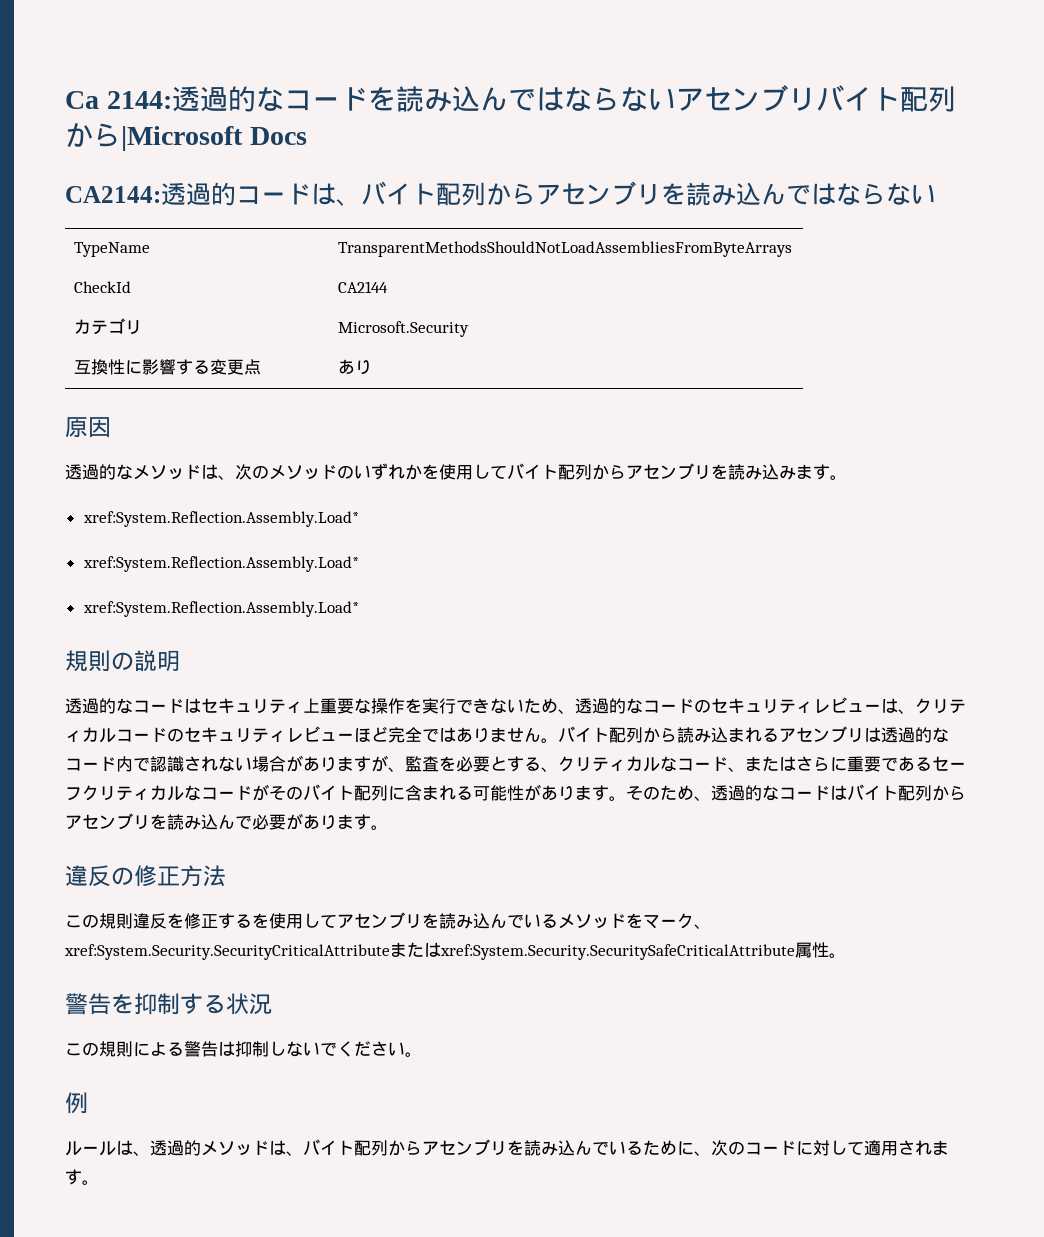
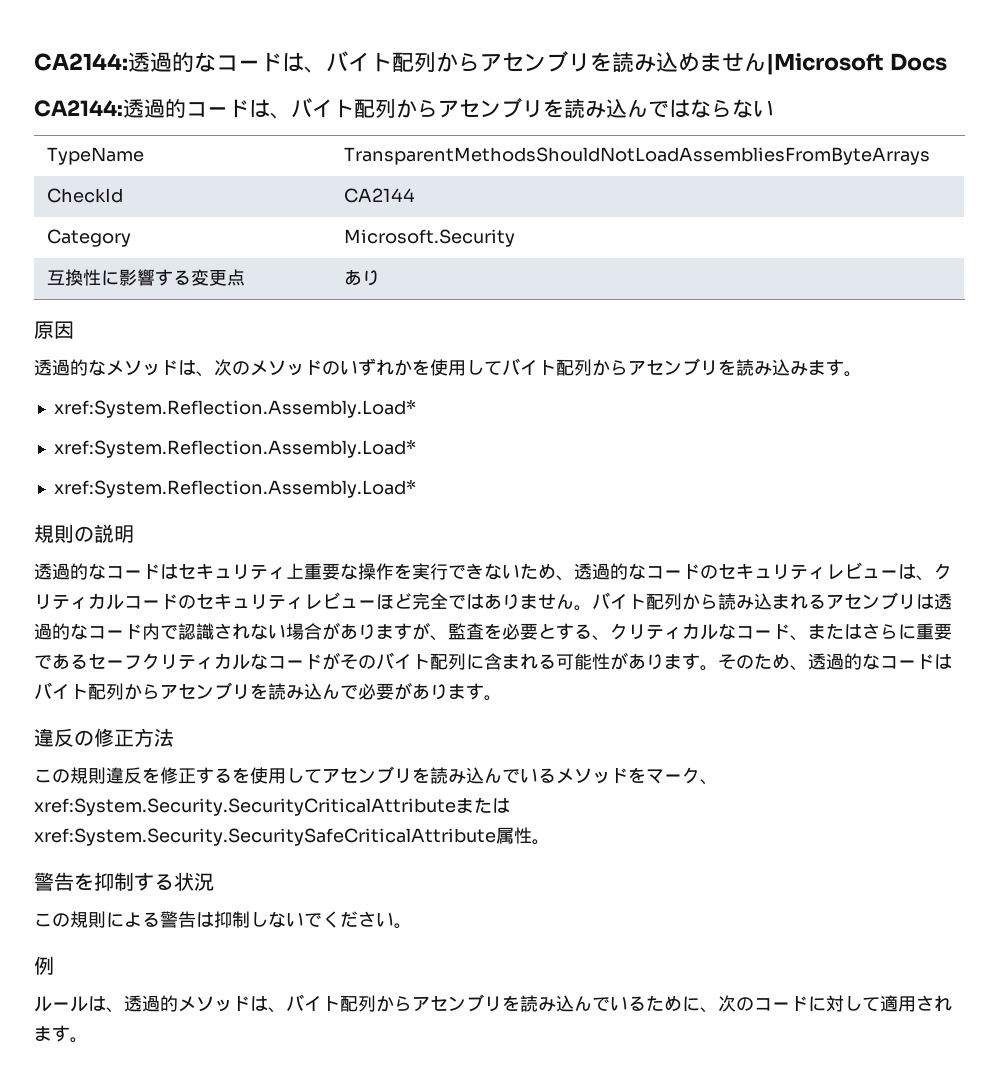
- Ca 2144:透過的なコードを読み込んではならないアセンブリバイト配列から|Microsoft Docs
+ CA2144:透過的なコードは、バイト配列からアセンブリを読み込めません|Microsoft Docs
- カテゴリ | Microsoft.Security
+ Category | Microsoft.Security

